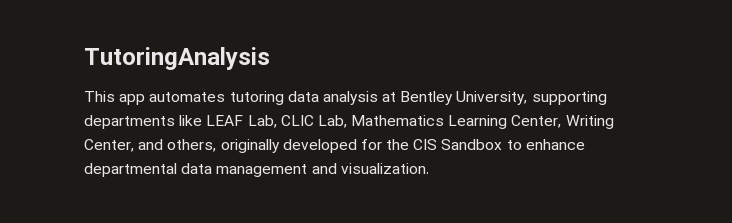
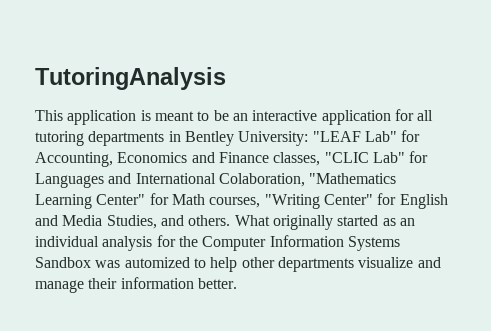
- This app automates tutoring data analysis at Bentley University, supporting departments like LEAF Lab, CLIC Lab, Mathematics Learning Center, Writing Center, and others, originally developed for the CIS Sandbox to enhance departmental data management and visualization.
+ This application is meant to be an interactive application for all tutoring departments in Bentley University: "LEAF Lab" for Accounting, Economics and Finance classes, "CLIC Lab" for Languages and International Colaboration, "Mathematics Learning Center" for Math courses, "Writing Center" for English and Media Studies, and others. What originally started as an individual analysis for the Computer Information Systems Sandbox was automized to help other departments visualize and manage their information better.

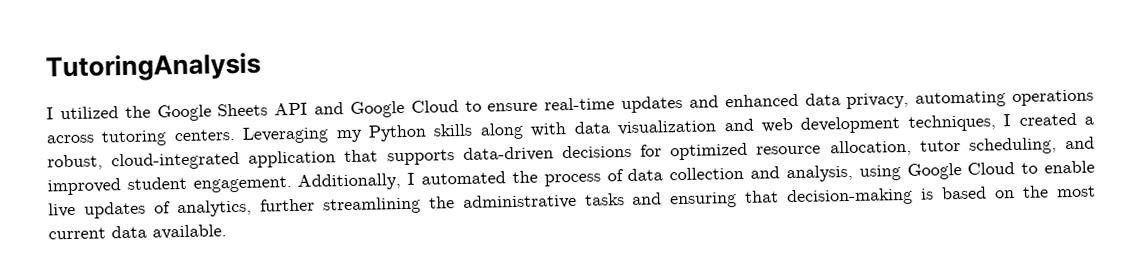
- This application is meant to be an interactive application for all tutoring departments in Bentley University: "LEAF Lab" for Accounting, Economics and Finance classes, "CLIC Lab" for Languages and International Colaboration, "Mathematics Learning Center" for Math courses, "Writing Center" for English and Media Studies, and others. What originally started as an individual analysis for the Computer Information Systems Sandbox was automized to help other departments visualize and manage their information better.
+ I utilized the Google Sheets API and Google Cloud to ensure real-time updates and enhanced data privacy, automating operations across tutoring centers. Leveraging my Python skills along with data visualization and web development techniques, I created a robust, cloud-integrated application that supports data-driven decisions for optimized resource allocation, tutor scheduling, and improved student engagement. Additionally, I automated the process of data collection and analysis, using Google Cloud to enable live updates of analytics, further streamlining the administrative tasks and ensuring that decision-making is based on the most current data available.

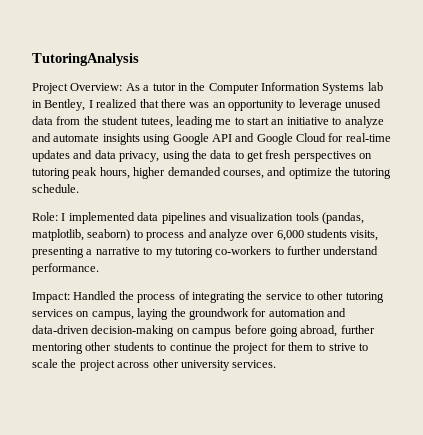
- I utilized the Google Sheets API and Google Cloud to ensure real-time updates and enhanced data privacy, automating operations across tutoring centers. Leveraging my Python skills along with data visualization and web development techniques, I created a robust, cloud-integrated application that supports data-driven decisions for optimized resource allocation, tutor scheduling, and improved student engagement. Additionally, I automated the process of data collection and analysis, using Google Cloud to enable live updates of analytics, further streamlining the administrative tasks and ensuring that decision-making is based on the most current data available.
+ Project Overview: As a tutor in the Computer Information Systems lab in Bentley, I realized that there was an opportunity to leverage unused data from the student tutees, leading me to start an initiative to analyze and automate insights using Google API and Google Cloud for real-time updates and data privacy, using the data to get fresh perspectives on tutoring peak hours, higher demanded courses, and optimize the tutoring schedule.
+ Role: I implemented data pipelines and visualization tools (pandas, matplotlib, seaborn) to process and analyze over 6,000 students visits, presenting a narrative to my tutoring co-workers to further understand performance.
+ Impact: Handled the process of integrating the service to other tutoring services on campus, laying the groundwork for automation and data-driven decision-making on campus before going abroad, further mentoring other students to continue the project for them to strive to scale the project across other university services.

